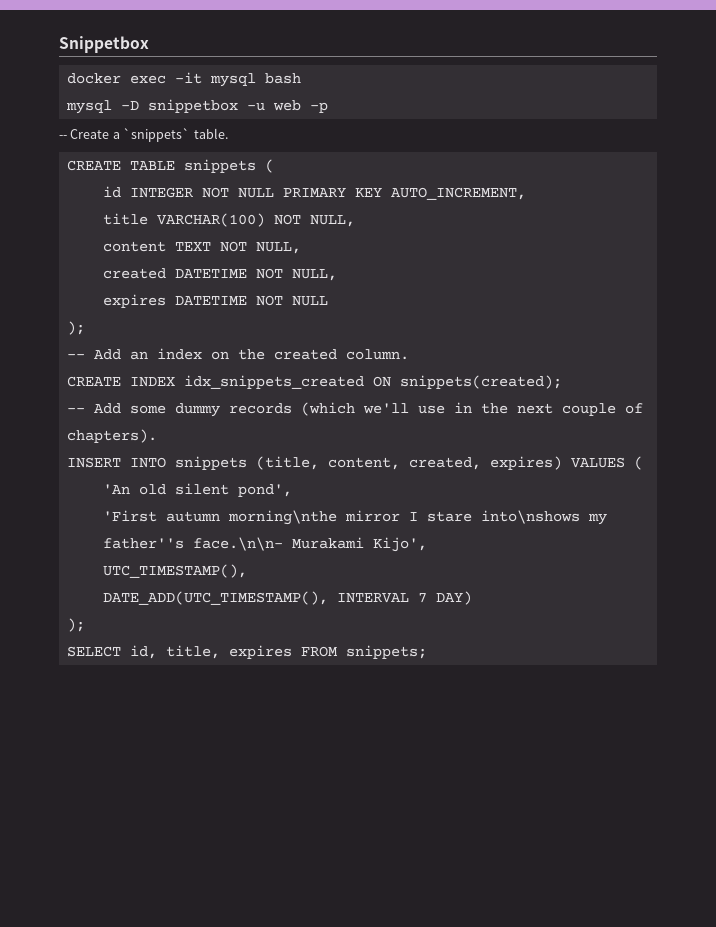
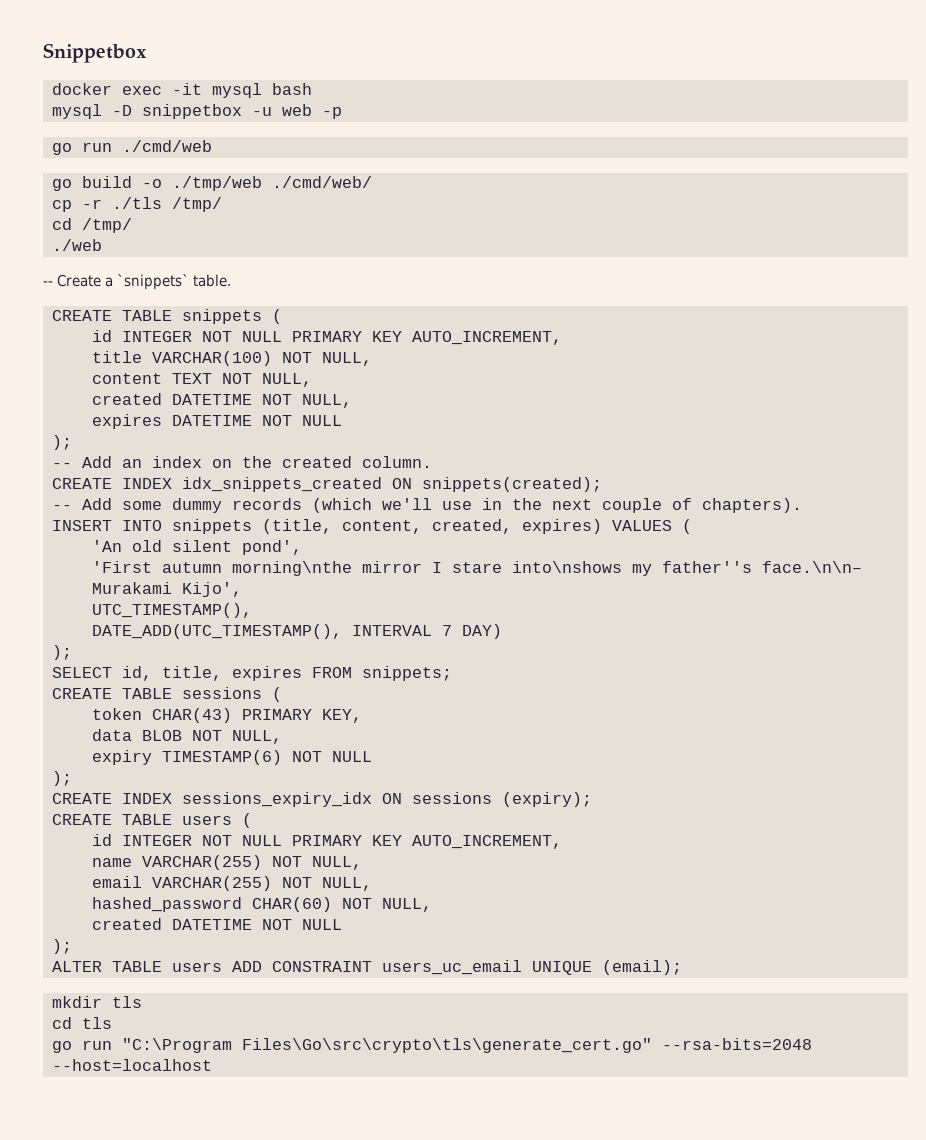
+ go run ./cmd/web
+ go build -o ./tmp/web ./cmd/web/
+ cp -r ./tls /tmp/
+ cd /tmp/
+ ./web
+ CREATE TABLE sessions (
+ token CHAR(43) PRIMARY KEY,
+ data BLOB NOT NULL,
+ expiry TIMESTAMP(6) NOT NULL
+ );
+ CREATE INDEX sessions_expiry_idx ON sessions (expiry);
+ CREATE TABLE users (
+ id INTEGER NOT NULL PRIMARY KEY AUTO_INCREMENT,
+ name VARCHAR(255) NOT NULL,
+ email VARCHAR(255) NOT NULL,
+ hashed_password CHAR(60) NOT NULL,
+ created DATETIME NOT NULL
+ );
+ ALTER TABLE users ADD CONSTRAINT users_uc_email UNIQUE (email);
+ mkdir tls
+ cd tls
+ go run "C:\Program Files\Go\src\crypto\tls\generate_cert.go" --rsa-bits=2048 --host=localhost

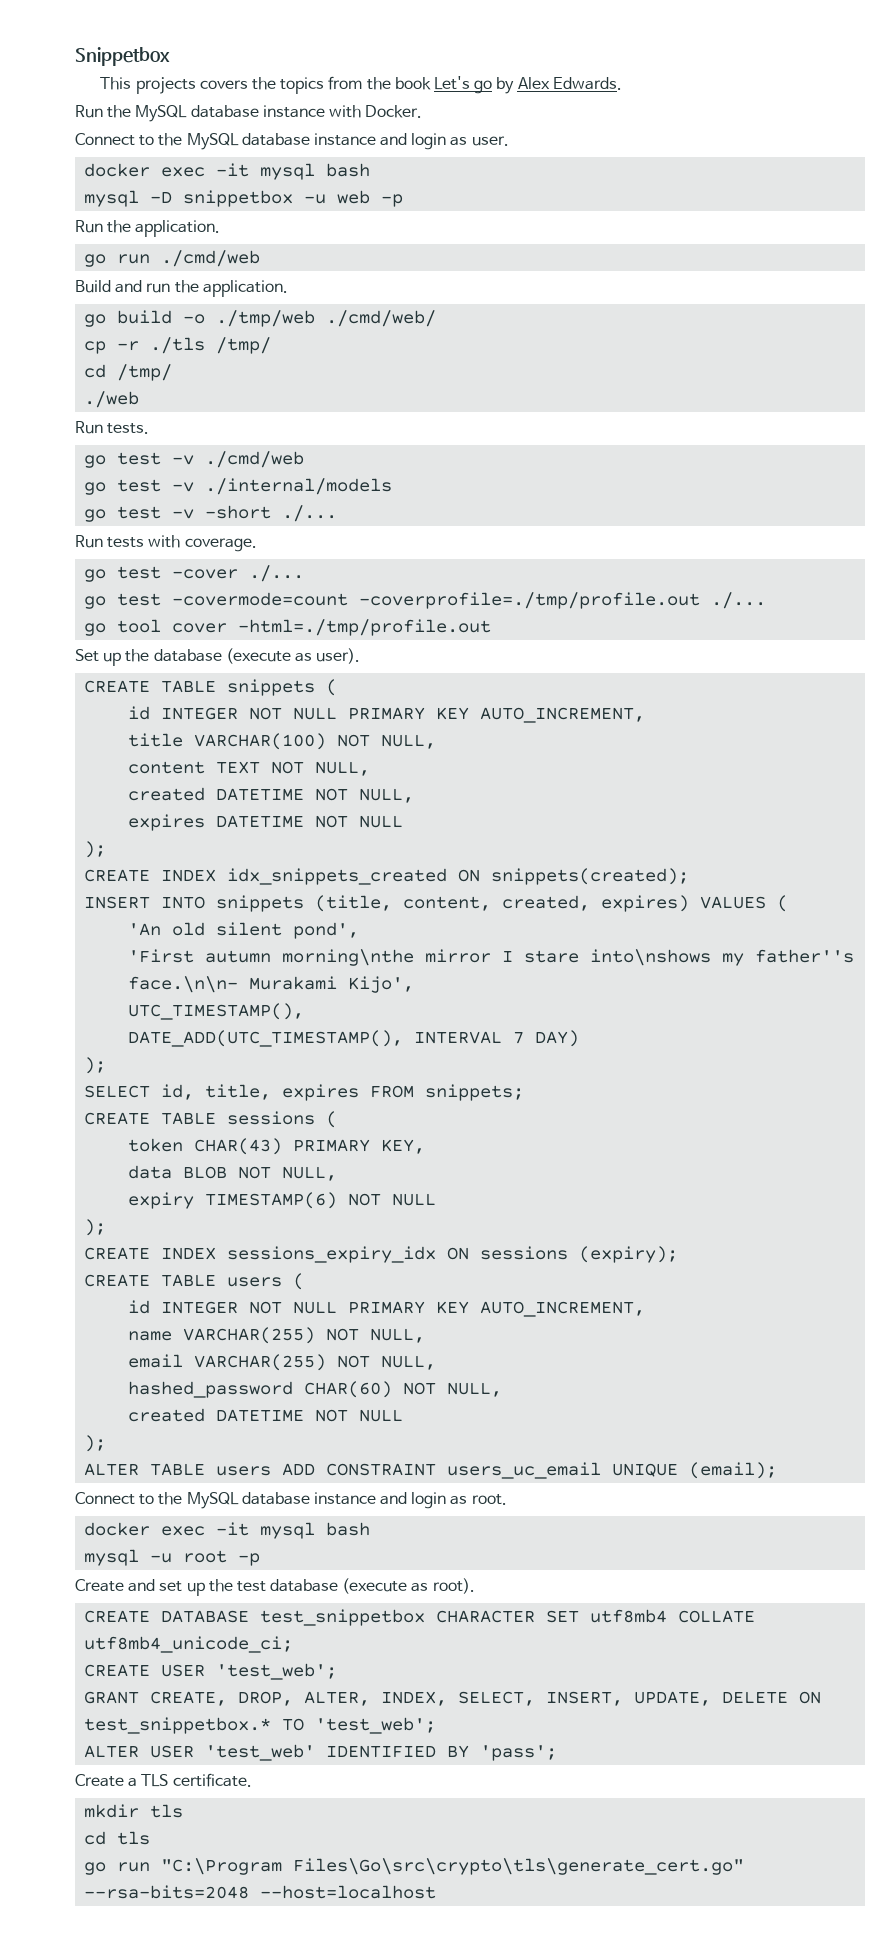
+ This projects covers the topics from the book Let's go by Alex Edwards.
+ Run the MySQL database instance with Docker.
+ Connect to the MySQL database instance and login as user.
+ Run the application.
+ Build and run the application.
- -- Create a `snippets` table.
+ Run tests.
+ go test -v ./cmd/web
+ go test -v ./internal/models
+ go test -v -short ./...
+ Run tests with coverage.
+ go test -cover ./...
+ go test -covermode=count -coverprofile=./tmp/profile.out ./...
+ go tool cover -html=./tmp/profile.out
+ Set up the database (execute as user).
- -- Add an index on the created column.
- -- Add some dummy records (which we'll use in the next couple of chapters).
+ Connect to the MySQL database instance and login as root.
+ docker exec -it mysql bash
+ mysql -u root -p
+ Create and set up the test database (execute as root).
+ CREATE DATABASE test_snippetbox CHARACTER SET utf8mb4 COLLATE utf8mb4_unicode_ci;
+ CREATE USER 'test_web';
+ GRANT CREATE, DROP, ALTER, INDEX, SELECT, INSERT, UPDATE, DELETE ON test_snippetbox.* TO 'test_web';
+ ALTER USER 'test_web' IDENTIFIED BY 'pass';
+ Create a TLS certificate.

